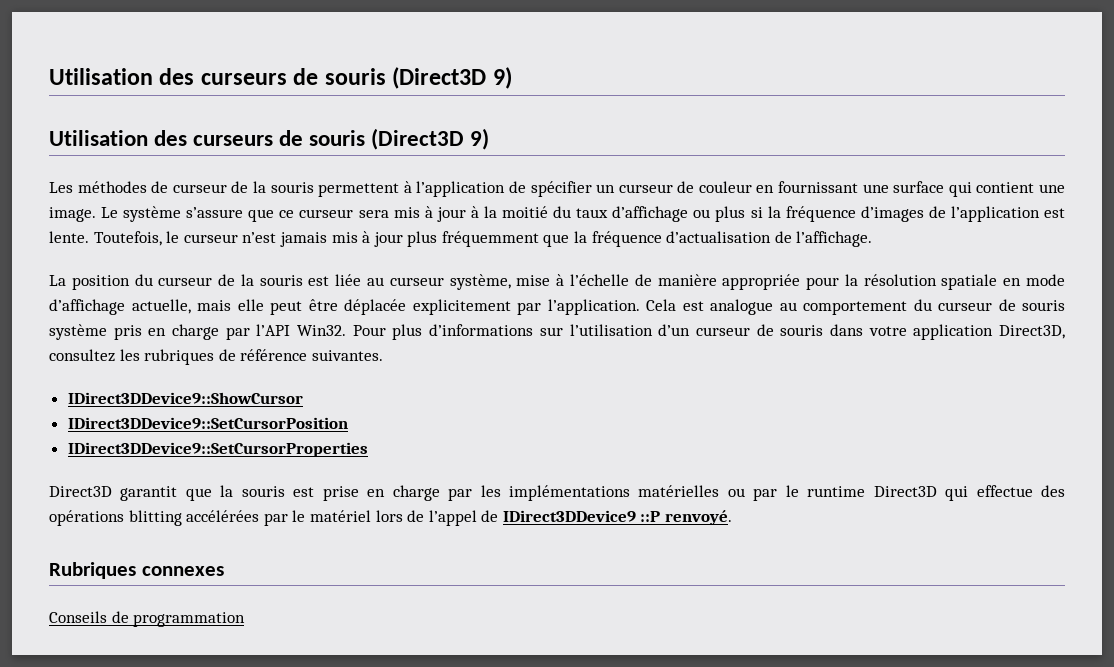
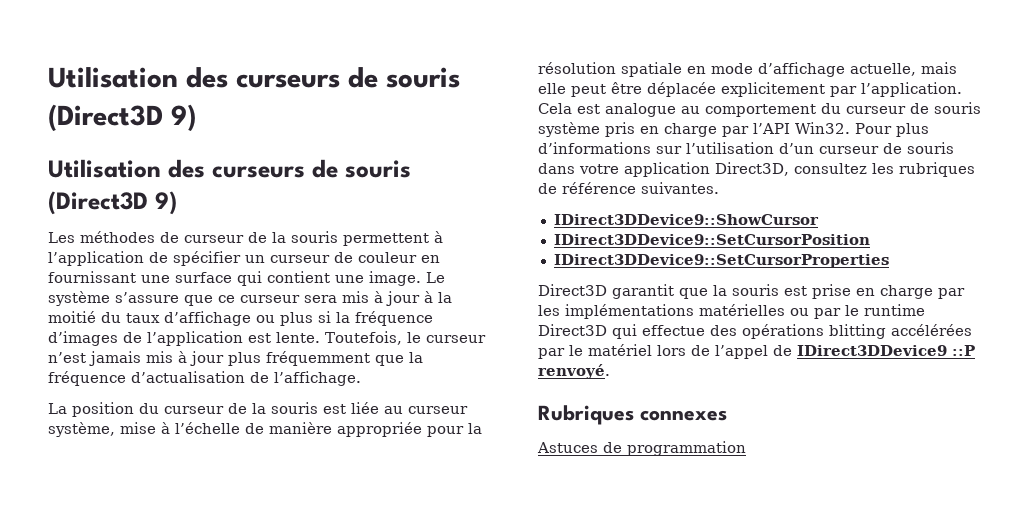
- Conseils de programmation
+ Astuces de programmation

